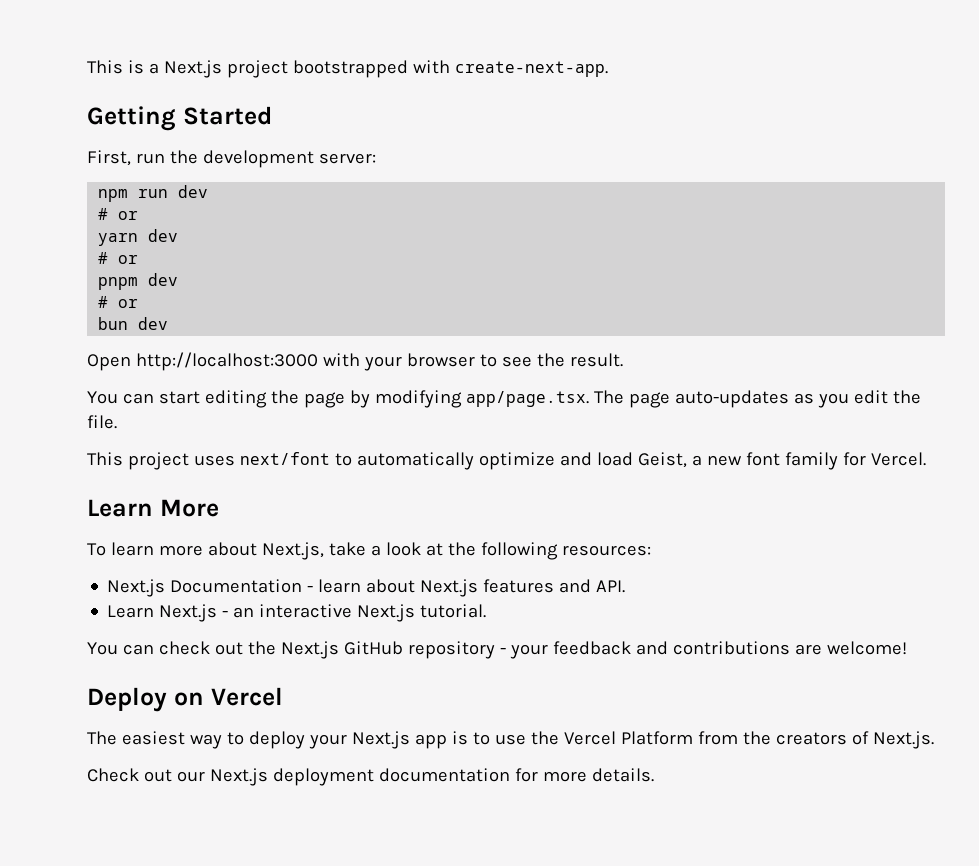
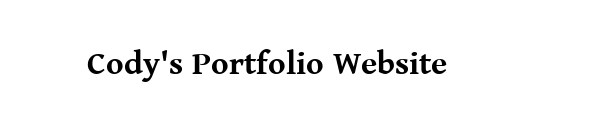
- This is a Next.js project bootstrapped with create-next-app.
- Getting Started
- First, run the development server:
- npm run dev
- # or
- yarn dev
- # or
- pnpm dev
- # or
- bun dev
- Open http://localhost:3000 with your browser to see the result.
- You can start editing the page by modifying app/page.tsx. The page auto-updates as you edit the file.
- This project uses next/font to automatically optimize and load Geist, a new font family for Vercel.
- Learn More
- To learn more about Next.js, take a look at the following resources:
- Next.js Documentation - learn about Next.js features and API.
- Learn Next.js - an interactive Next.js tutorial.
- You can check out the Next.js GitHub repository - your feedback and contributions are welcome!
- Deploy on Vercel
- The easiest way to deploy your Next.js app is to use the Vercel Platform from the creators of Next.js.
- Check out our Next.js deployment documentation for more details.
+ Cody's Portfolio Website

